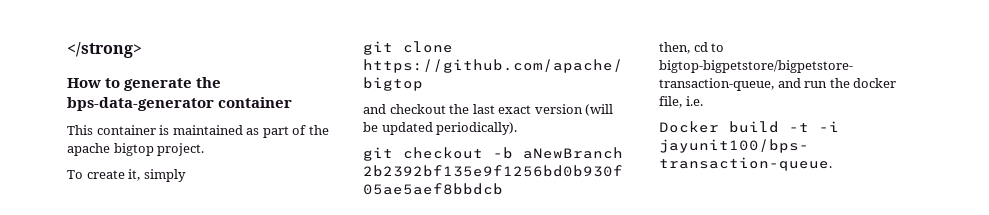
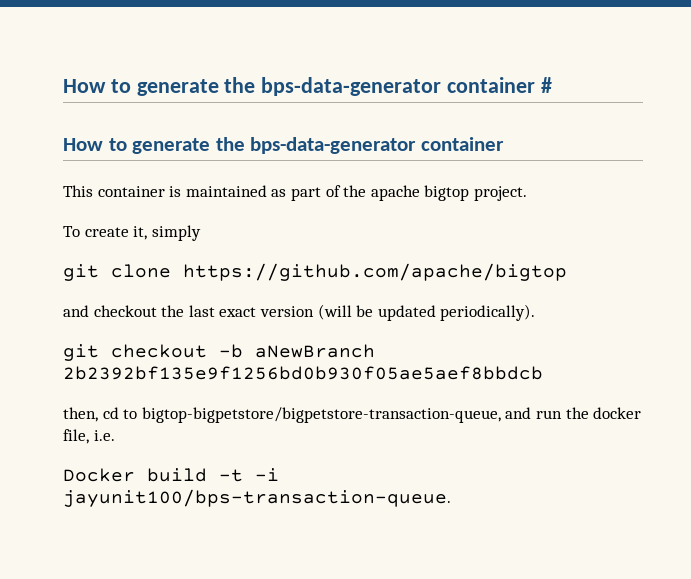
- </strong>
+ How to generate the bps-data-generator container #

